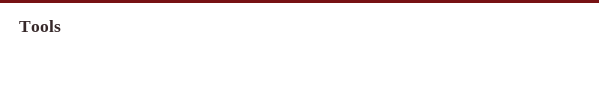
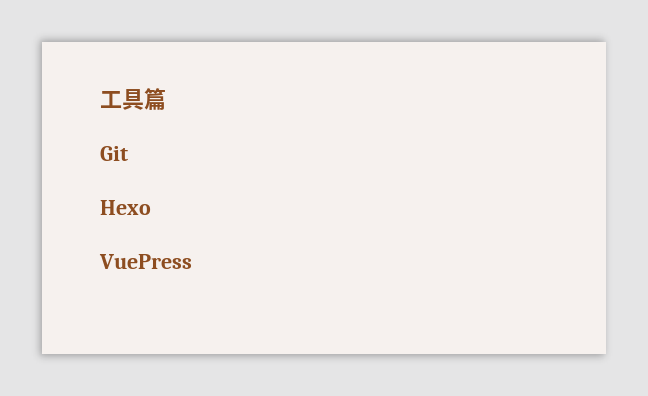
- Tools
+ 工具篇
+ Git
+ Hexo
+ VuePress

